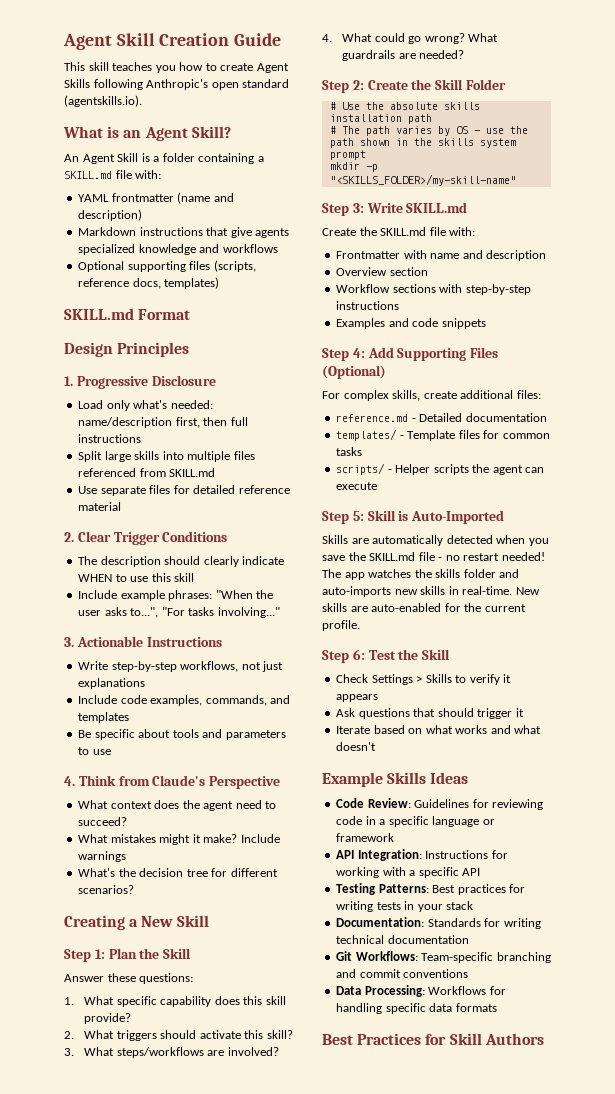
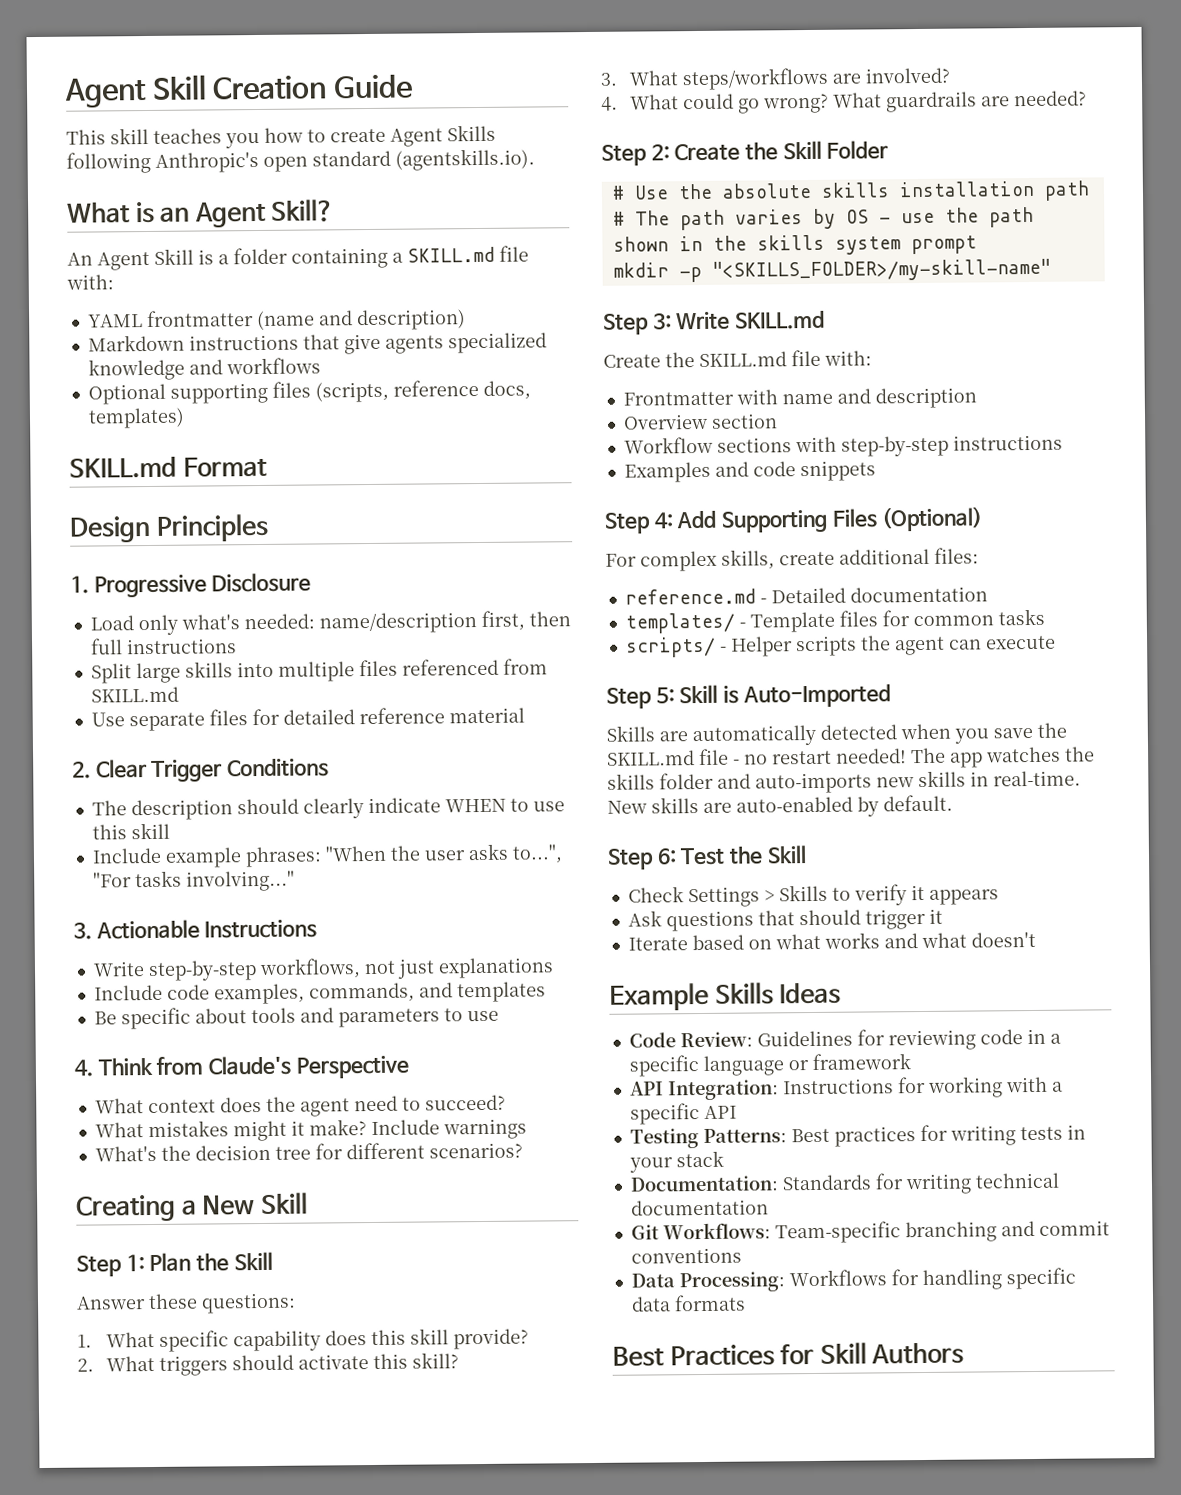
- New skills are auto-enabled for the current profile.
+ New skills are auto-enabled by default.

